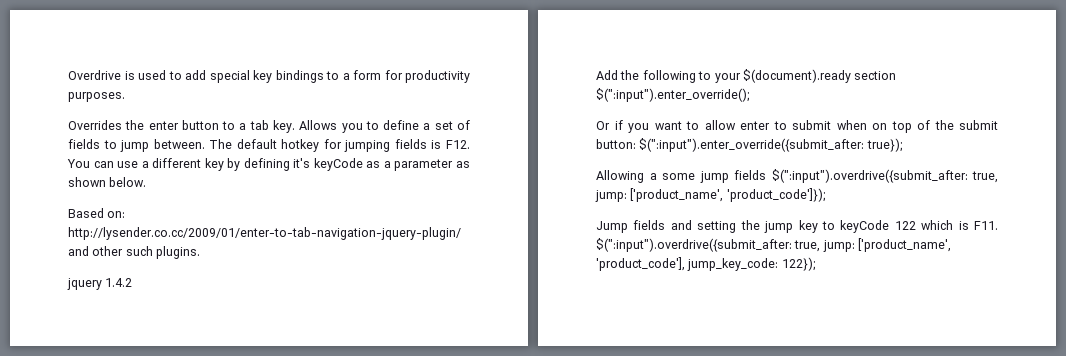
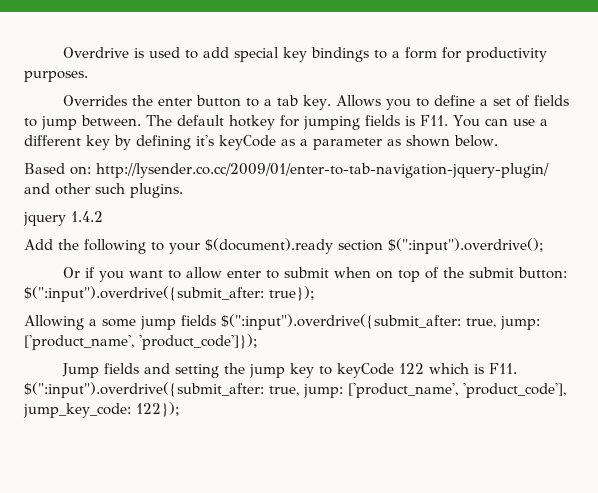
- The default hotkey for jumping fields is F12. You can use a different key by defining it's keyCode as a parameter as shown below.
+ The default hotkey for jumping fields is F11. You can use a different key by defining it's keyCode as a parameter as shown below.
- Add the following to your $(document).ready section $(":input").enter_override();
+ Add the following to your $(document).ready section $(":input").overdrive();
- Or if you want to allow enter to submit when on top of the submit button: $(":input").enter_override({submit_after: true});
+ Or if you want to allow enter to submit when on top of the submit button: $(":input").overdrive({submit_after: true});

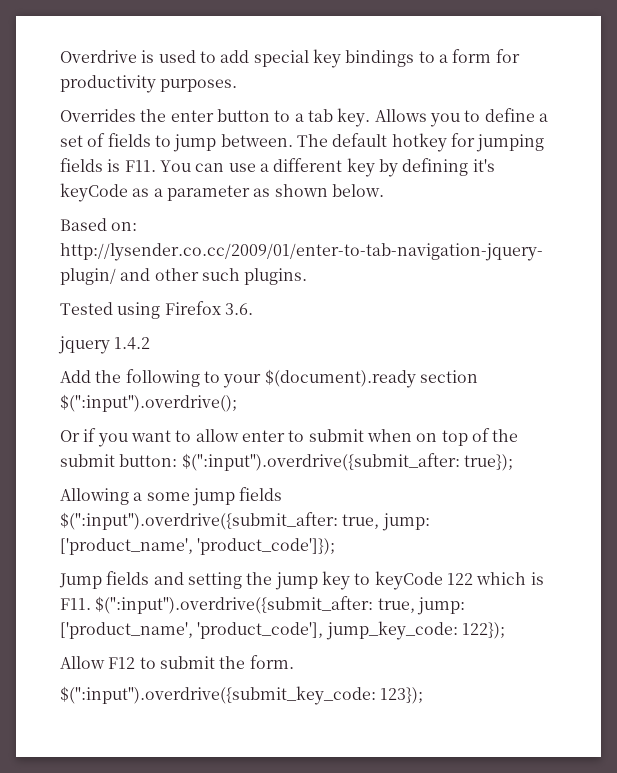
+ Tested using Firefox 3.6.
+ Allow F12 to submit the form.
+ $(":input").overdrive({submit_key_code: 123});

